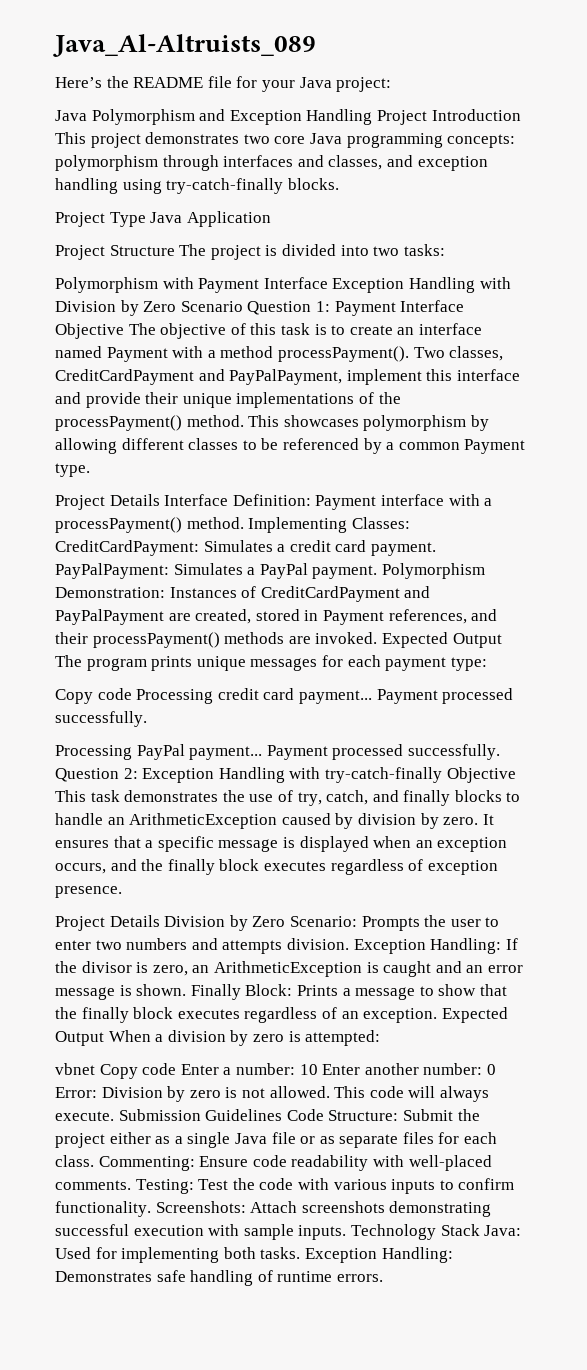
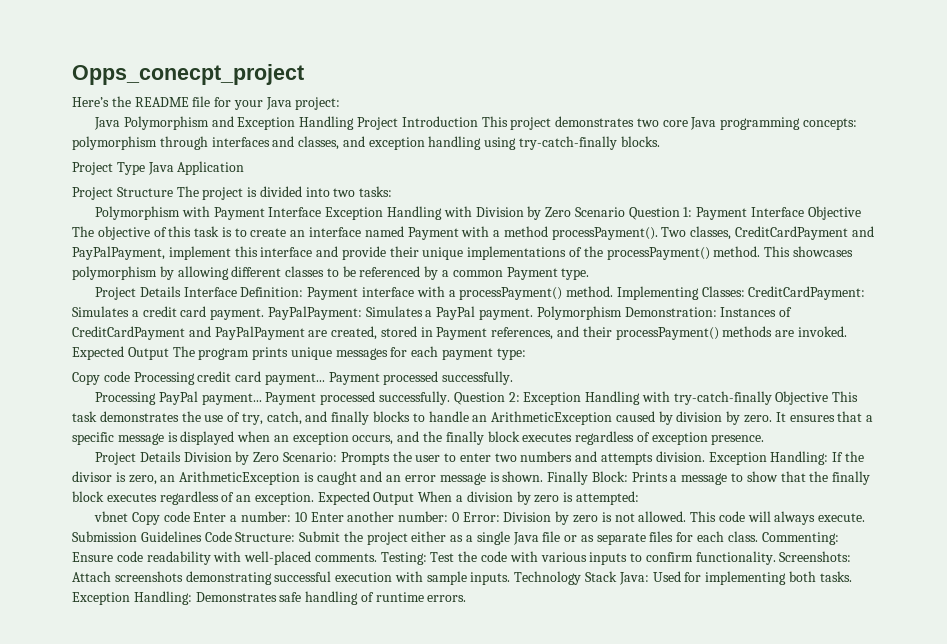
- Java_Al-Altruists_089
+ Opps_conecpt_project

